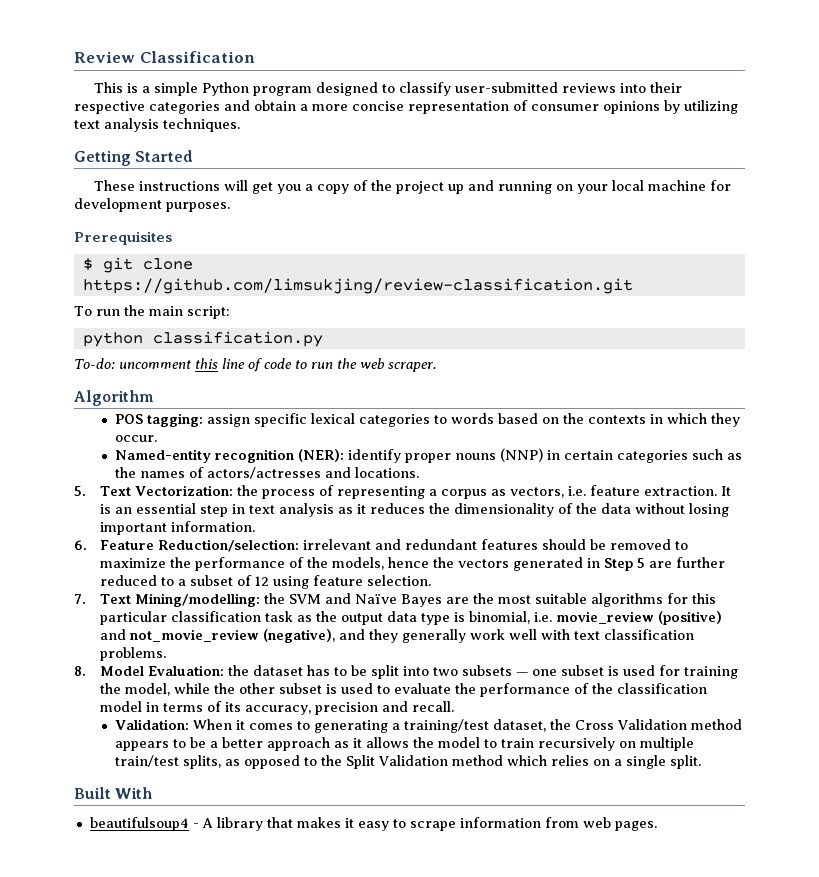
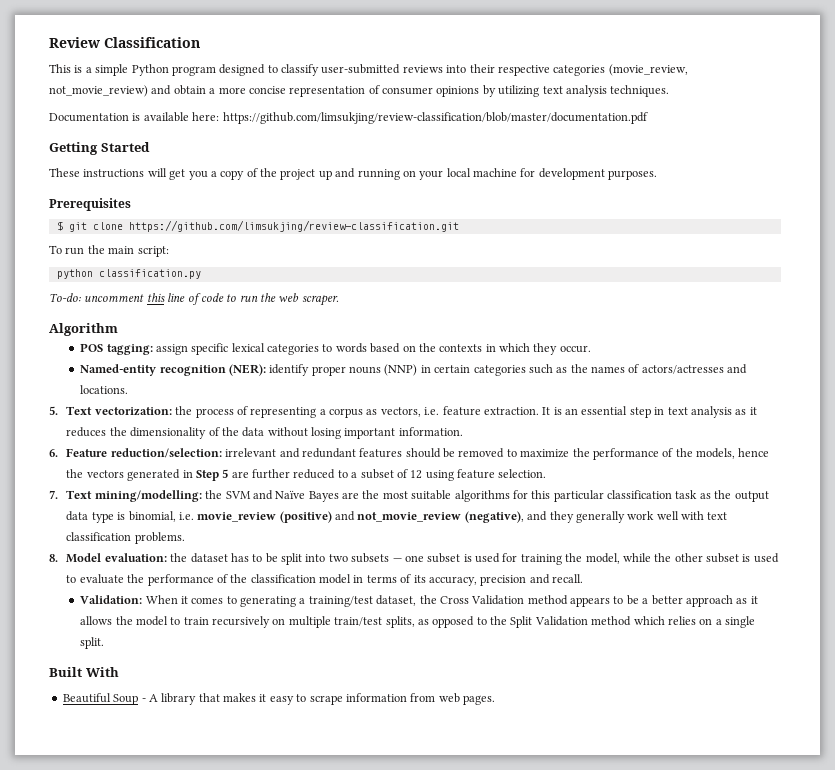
- This is a simple Python program designed to classify user-submitted reviews into their respective categories and obtain a more concise representation of consumer opinions by utilizing text analysis techniques.
+ This is a simple Python program designed to classify user-submitted reviews into their respective categories (movie_review, not_movie_review) and obtain a more concise representation of consumer opinions by utilizing text analysis techniques.
+ Documentation is available here: https://github.com/limsukjing/review-classification/blob/master/documentation.pdf
- 5. Text Vectorization: the process of representing a corpus as vectors, i.e. feature extraction.
+ 5. Text vectorization: the process of representing a corpus as vectors, i.e. feature extraction.
- 6. Feature Reduction/selection: irrelevant and redundant features should be removed to maximize the performance of the models, hence the vectors generated in Step 5 are further reduced to a subset of 12 using feature selection.
+ 6. Feature reduction/selection: irrelevant and redundant features should be removed to maximize the performance of the models, hence the vectors generated in Step 5 are further reduced to a subset of 12 using feature selection.
- 7. Text Mining/modelling: the SVM and Naïve Bayes are the most suitable algorithms for this particular classification task as the output data type is binomial, i.e. movie_review (positive) and not_movie_review (negative), and they generally work well with text classification problems.
+ 7. Text mining/modelling: the SVM and Naïve Bayes are the most suitable algorithms for this particular classification task as the output data type is binomial, i.e. movie_review (positive) and not_movie_review (negative), and they generally work well with text classification problems.
- 8. Model Evaluation: the dataset has to be split into two subsets — one subset is used for training the model, while the other subset is used to evaluate the performance of the classification model in terms of its accuracy, precision and recall.
+ 8. Model evaluation: the dataset has to be split into two subsets — one subset is used for training the model, while the other subset is used to evaluate the performance of the classification model in terms of its accuracy, precision and recall.
- beautifulsoup4 - A library that makes it easy to scrape information from web pages.
+ Beautiful Soup - A library that makes it easy to scrape information from web pages.

